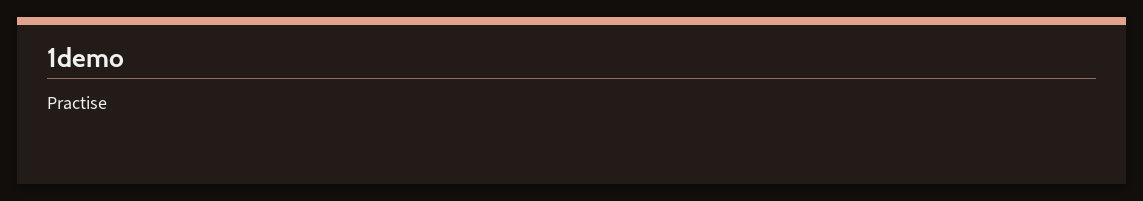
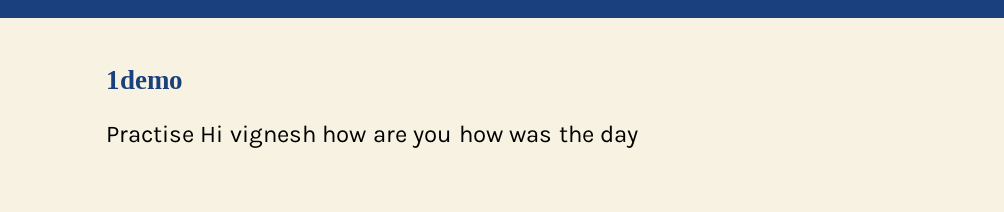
- Practise
+ Practise Hi vignesh how are you how was the day

